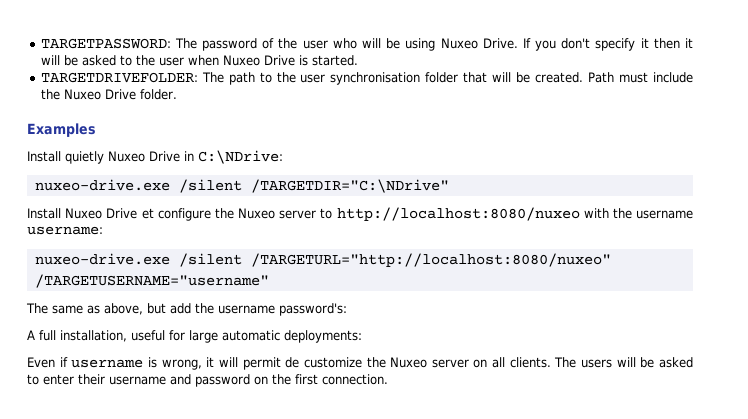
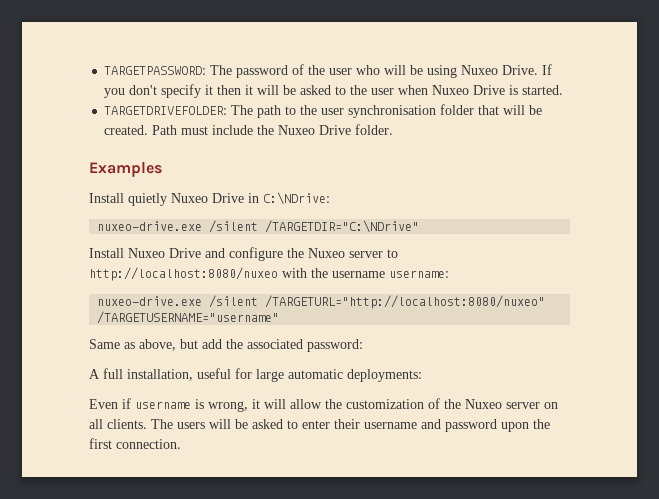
- Install Nuxeo Drive et configure the Nuxeo server to http://localhost:8080/nuxeo with the username username:
+ Install Nuxeo Drive and configure the Nuxeo server to http://localhost:8080/nuxeo with the username username:
- The same as above, but add the username password's:
+ Same as above, but add the associated password:
- Even if username is wrong, it will permit de customize the Nuxeo server on all clients.
+ Even if username is wrong, it will allow the customization of the Nuxeo server on all clients.
- The users will be asked to enter their username and password on the first connection.
+ The users will be asked to enter their username and password upon the first connection.

